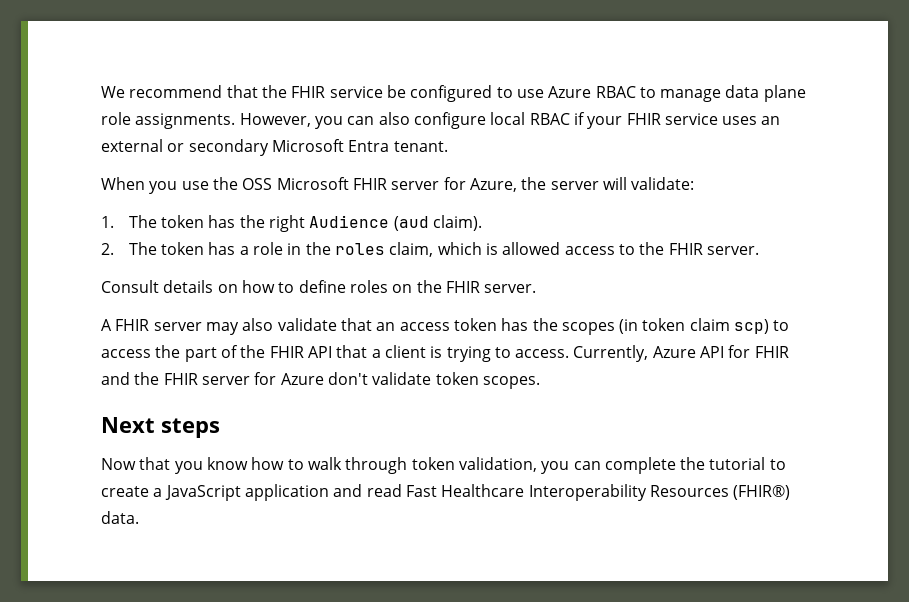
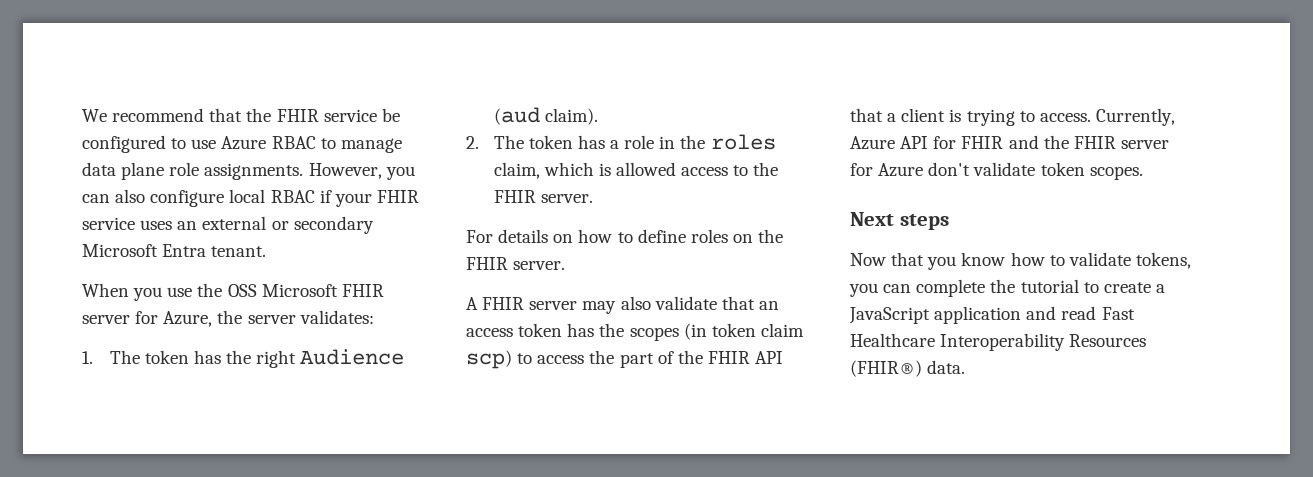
- When you use the OSS Microsoft FHIR server for Azure, the server will validate:
+ When you use the OSS Microsoft FHIR server for Azure, the server validates:
- Consult details on how to define roles on the FHIR server.
+ For details on how to define roles on the FHIR server.
- Now that you know how to walk through token validation, you can complete the tutorial to create a JavaScript application and read Fast Healthcare Interoperability Resources (FHIR®) data.
+ Now that you know how to validate tokens, you can complete the tutorial to create a JavaScript application and read Fast Healthcare Interoperability Resources (FHIR®) data.

